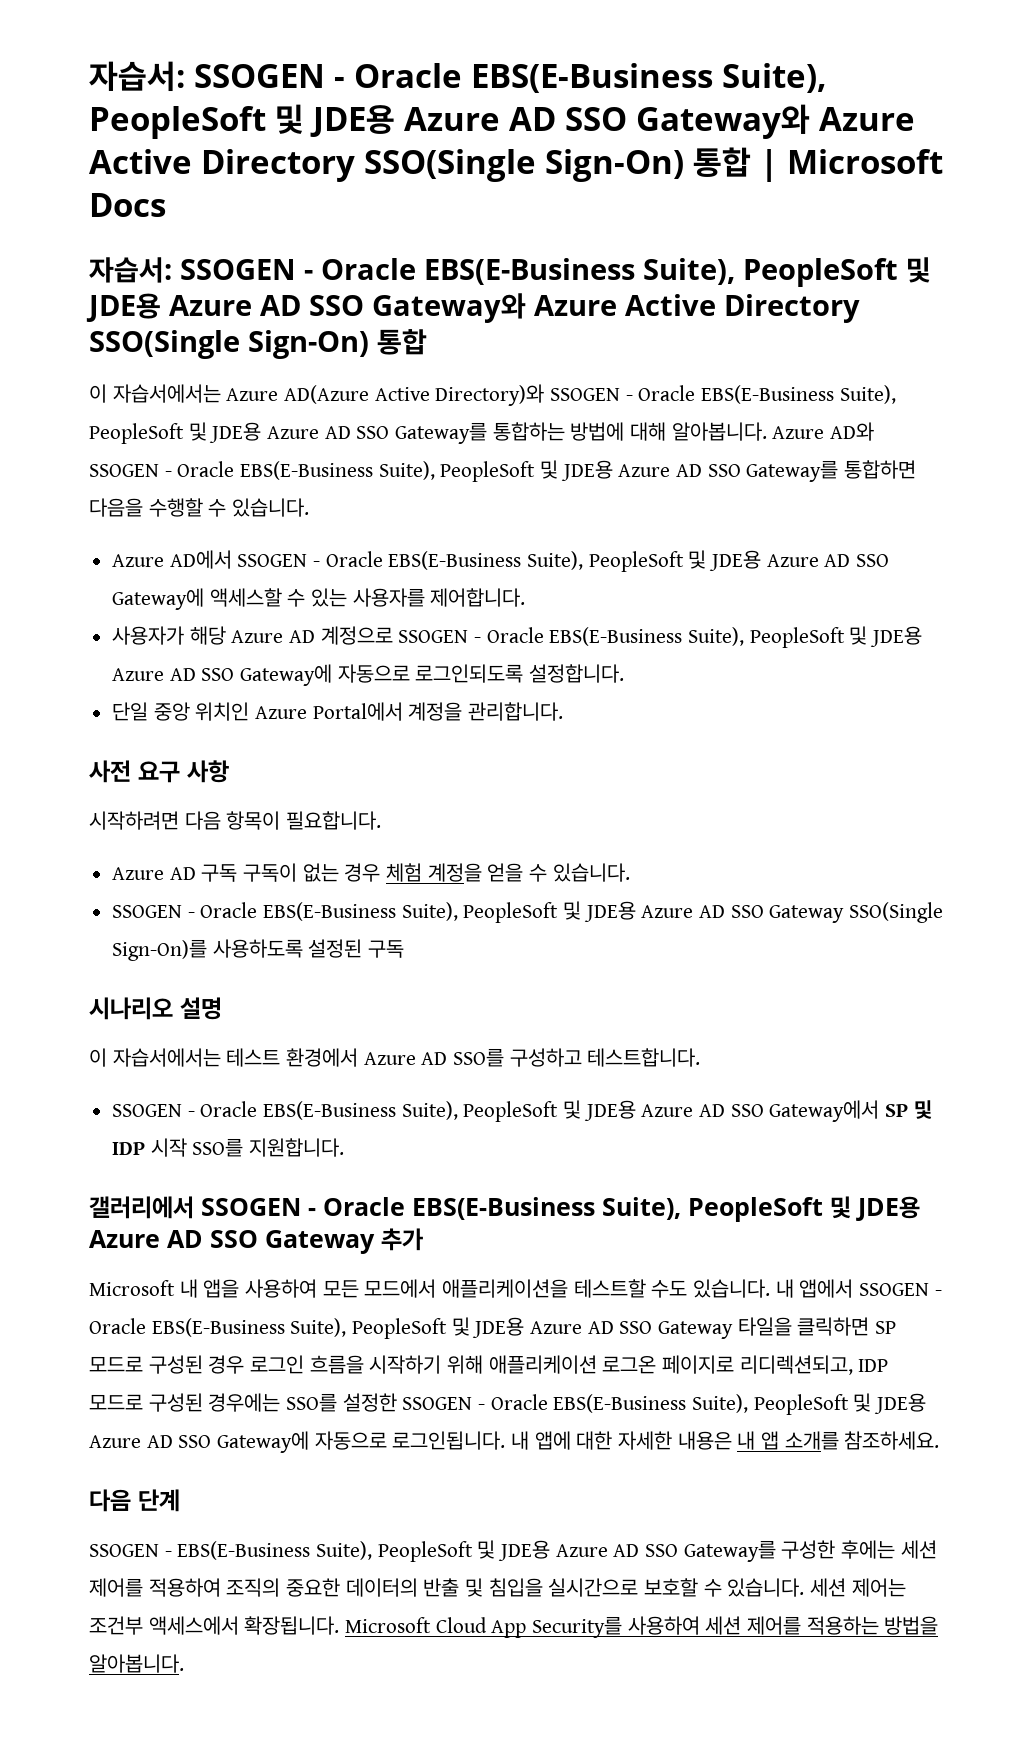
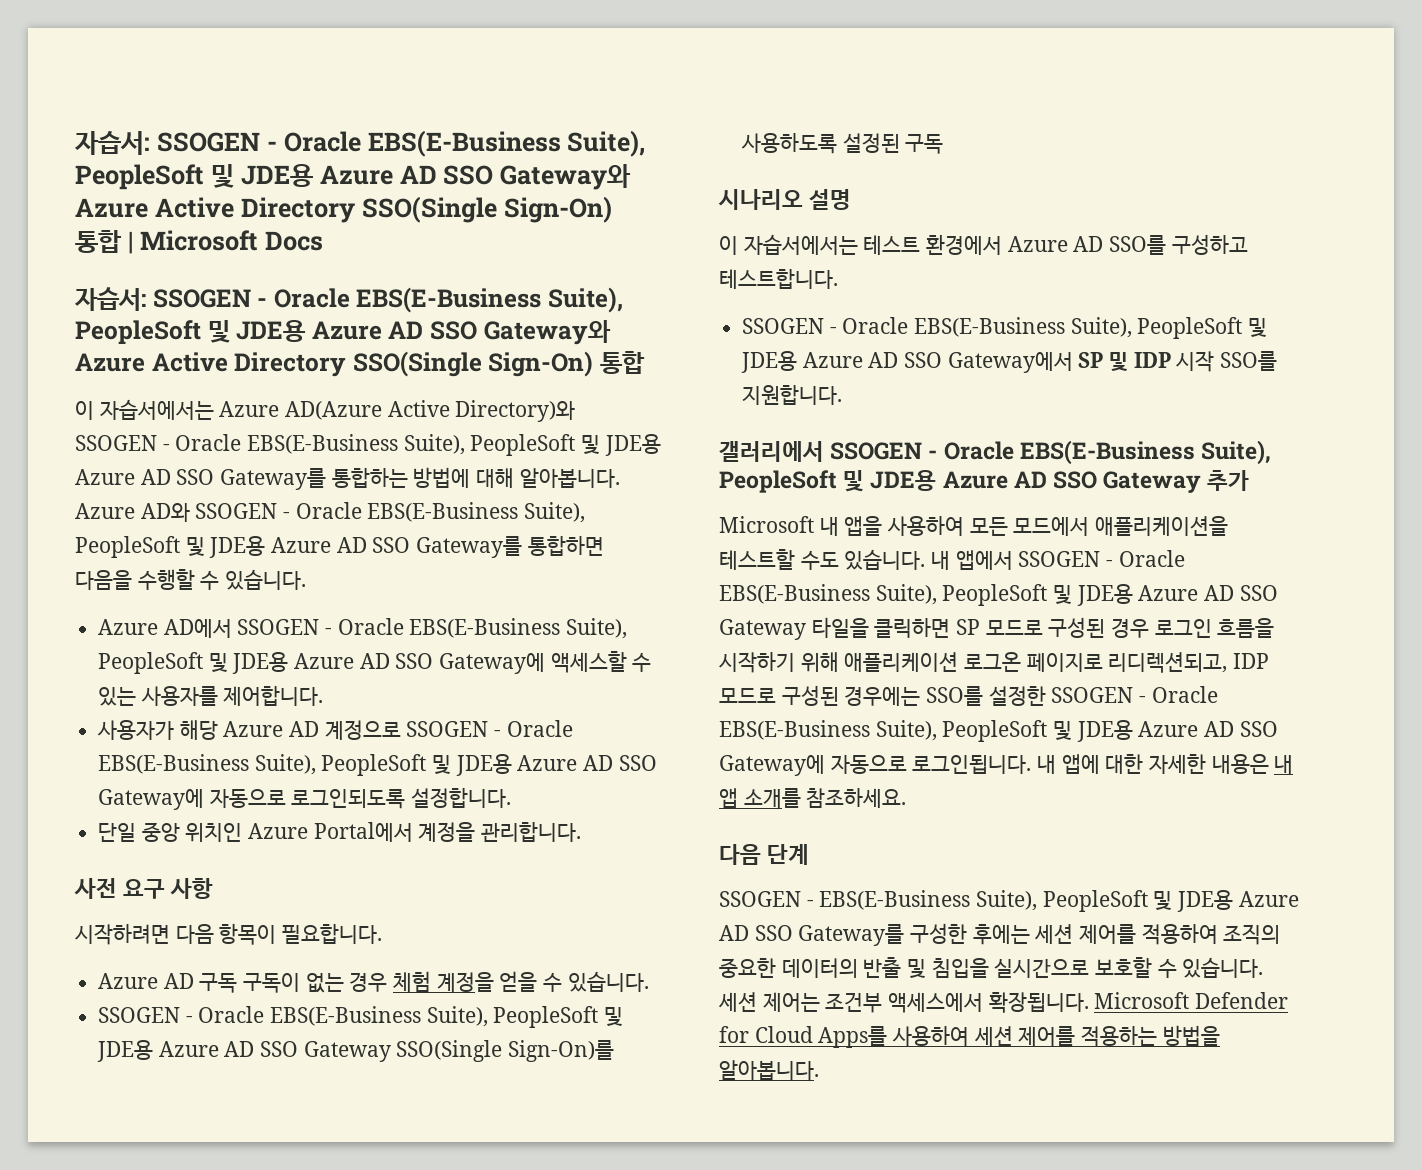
- Microsoft Cloud App Security를 사용하여 세션 제어를 적용하는 방법을 알아봅니다.
+ Microsoft Defender for Cloud Apps를 사용하여 세션 제어를 적용하는 방법을 알아봅니다.

